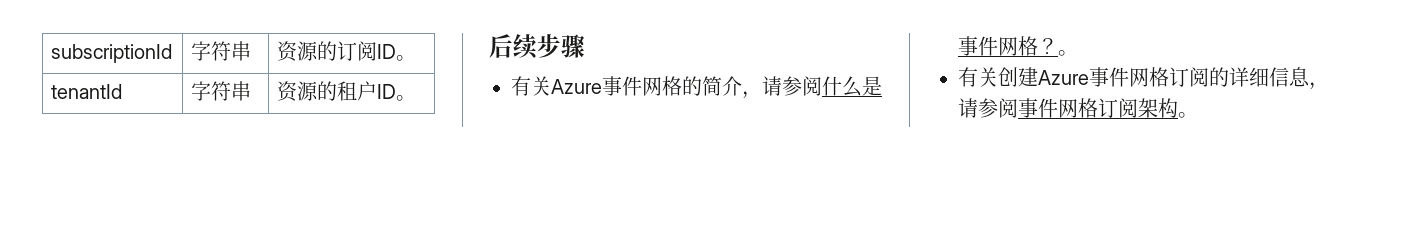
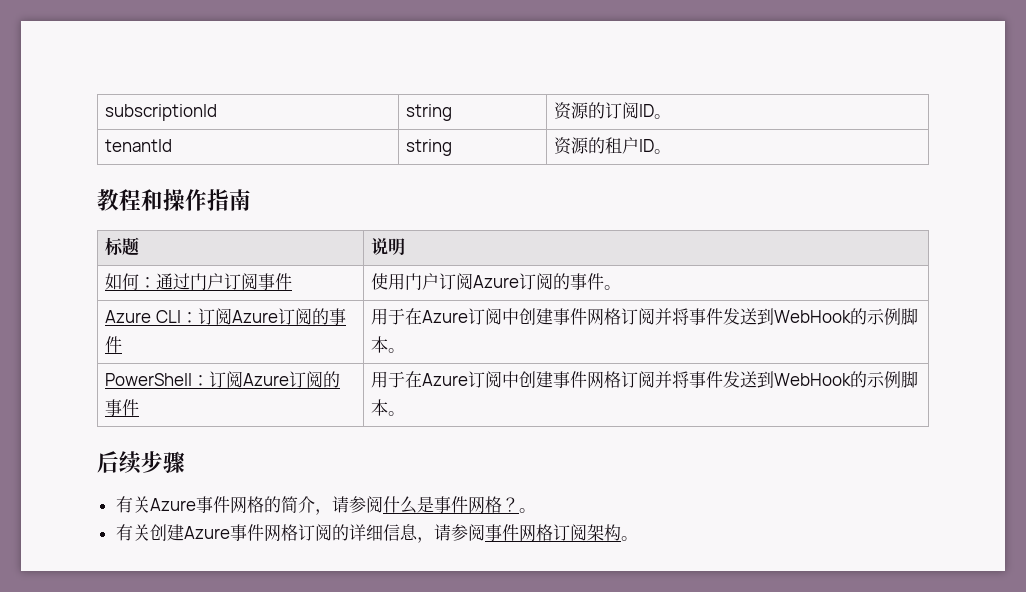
- subscriptionId | 字符串 | 资源的订阅ID。
+ subscriptionId | string | 资源的订阅ID。
- tenantId | 字符串 | 资源的租户ID。
+ tenantId | string | 资源的租户ID。
+ 教程和操作指南
+ 标题 | 说明
+ 如何：通过门户订阅事件 | 使用门户订阅Azure订阅的事件。
+ Azure CLI：订阅Azure订阅的事件 | 用于在Azure订阅中创建事件网格订阅并将事件发送到WebHook的示例脚本。
+ PowerShell：订阅Azure订阅的事件 | 用于在Azure订阅中创建事件网格订阅并将事件发送到WebHook的示例脚本。

